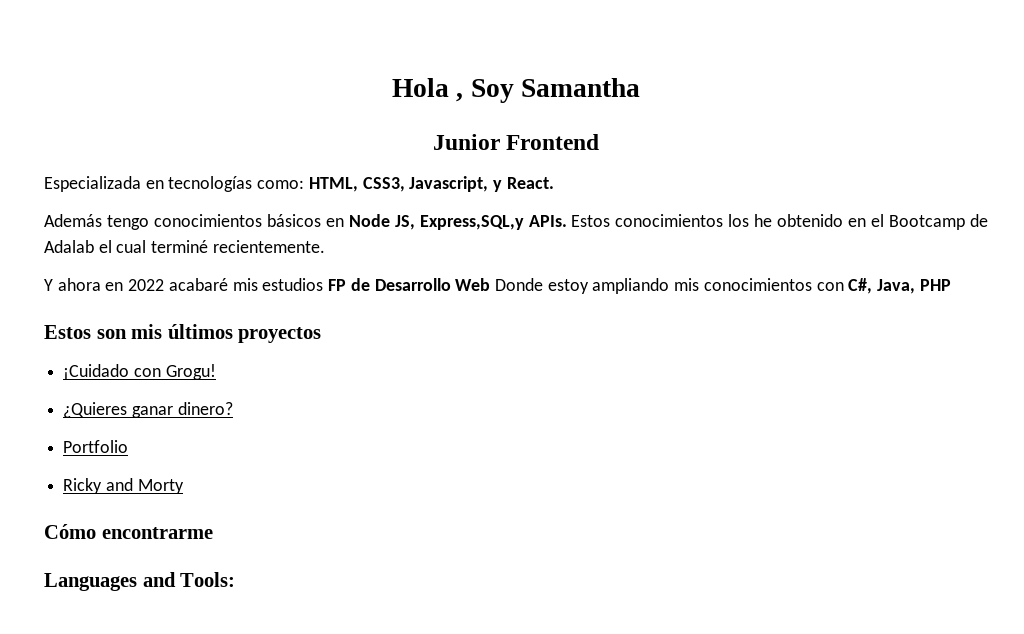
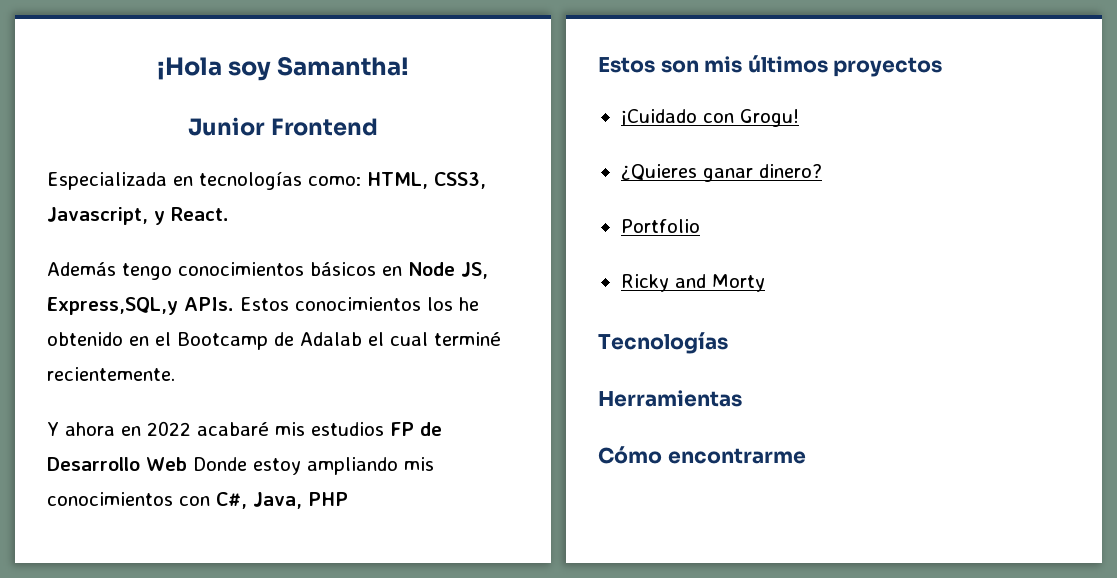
- Hola , Soy Samantha
+ ¡Hola soy Samantha!
+ Tecnologías
+ Herramientas
- Languages and Tools:

